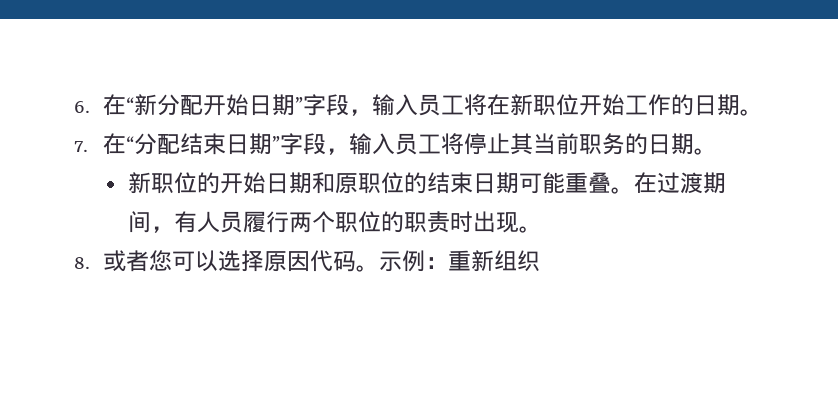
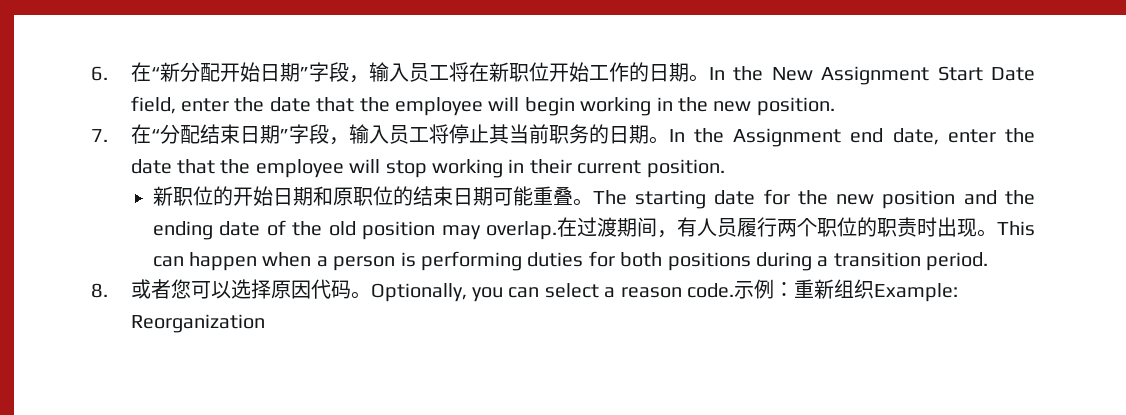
+ In the New Assignment Start Date field, enter the date that the employee will begin working in the new position.
+ In the Assignment end date, enter the date that the employee will stop working in their current position.
+ The starting date for the new position and the ending date of the old position may overlap.
+ This can happen when a person is performing duties for both positions during a transition period.
+ Optionally, you can select a reason code.
- 示例：重新组织
+ 示例：重新组织Example: Reorganization

